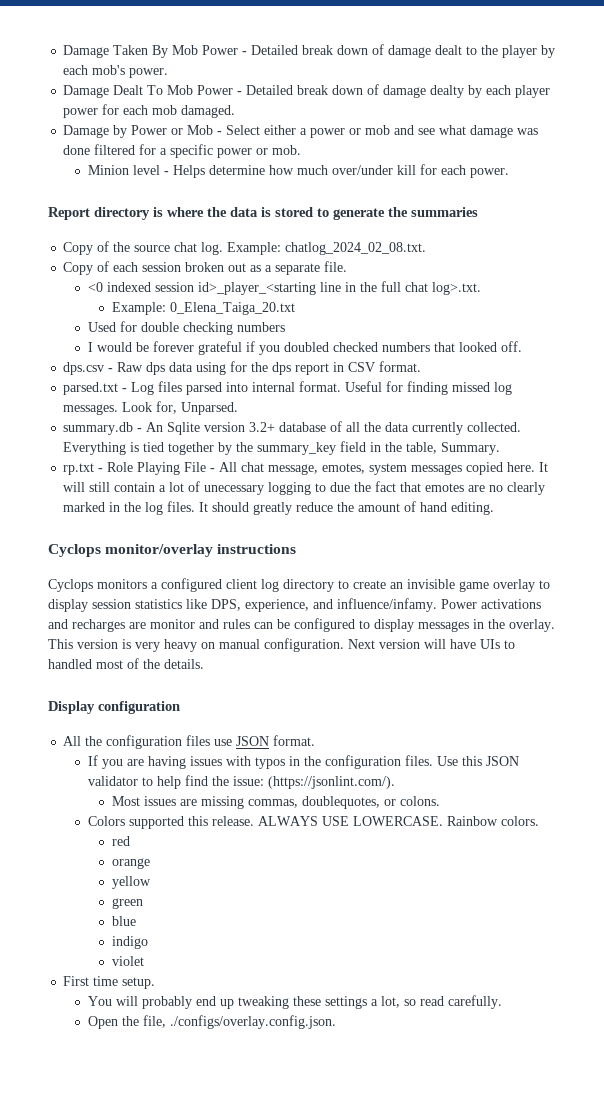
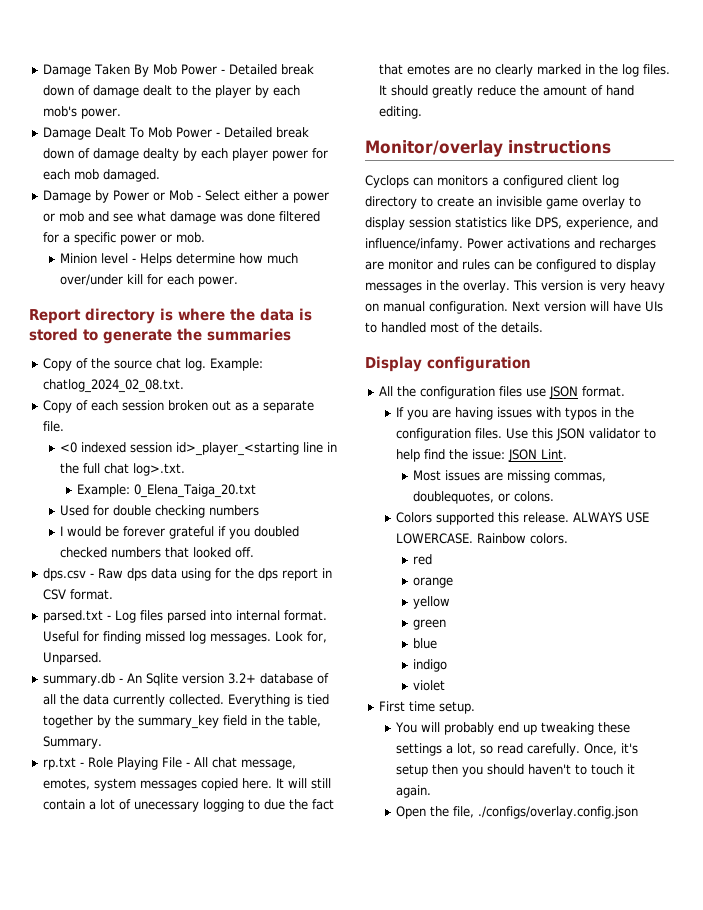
- Cyclops monitor/overlay instructions
+ Monitor/overlay instructions
- Cyclops monitors a configured client log directory to create an invisible game overlay to display session statistics like DPS, experience, and influence/infamy.
+ Cyclops can monitors a configured client log directory to create an invisible game overlay to display session statistics like DPS, experience, and influence/infamy.
- Use this JSON validator to help find the issue: (https://jsonlint.com/).
+ Use this JSON validator to help find the issue: JSON Lint.
+ Once, it's setup then you should haven't to touch it again.
- Open the file, ./configs/overlay.config.json.
+ Open the file, ./configs/overlay.config.json

